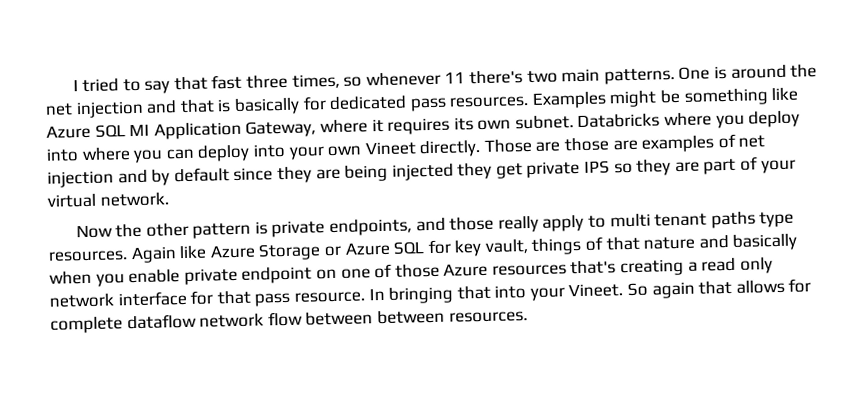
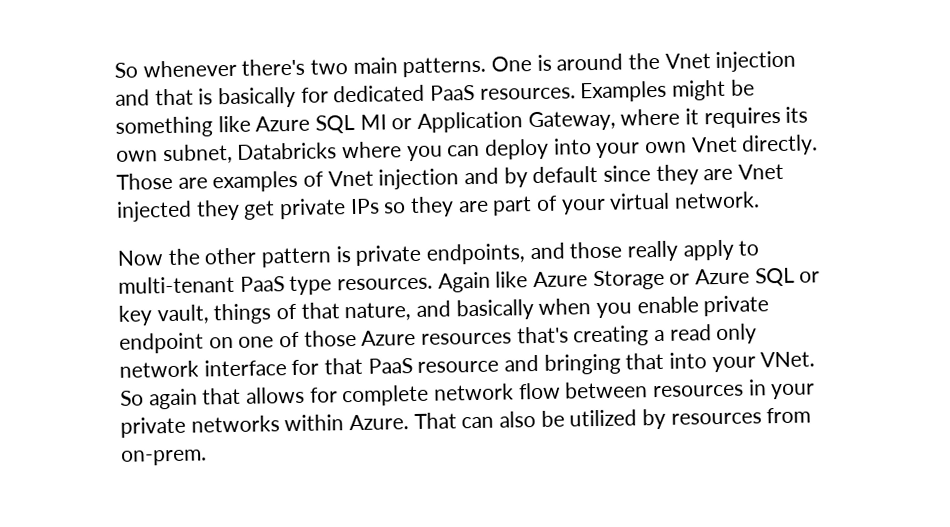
- I tried to say that fast three times, so whenever 11 there's two main patterns.
+ So whenever there's two main patterns.
- One is around the net injection and that is basically for dedicated pass resources.
+ One is around the Vnet injection and that is basically for dedicated PaaS resources.
- Examples might be something like Azure SQL MI Application Gateway, where it requires its own subnet. Databricks where you deploy into where you can deploy into your own Vineet directly.
+ Examples might be something like Azure SQL MI or Application Gateway, where it requires its own subnet, Databricks where you can deploy into your own Vnet directly.
- Those are those are examples of net injection and by default since they are being injected they get private IPS so they are part of your virtual network.
+ Those are examples of Vnet injection and by default since they are Vnet injected they get private IPs so they are part of your virtual network.
- Now the other pattern is private endpoints, and those really apply to multi tenant paths type resources.
+ Now the other pattern is private endpoints, and those really apply to multi-tenant PaaS type resources.
- Again like Azure Storage or Azure SQL for key vault, things of that nature and basically when you enable private endpoint on one of those Azure resources that's creating a read only network interface for that pass resource. In bringing that into your Vineet.
+ Again like Azure Storage or Azure SQL or key vault, things of that nature, and basically when you enable private endpoint on one of those Azure resources that's creating a read only network interface for that PaaS resource and bringing that into your VNet.
- So again that allows for complete dataflow network flow between between resources.
+ So again that allows for complete network flow between resources in your private networks within Azure. That can also be utilized by resources from on-prem.

